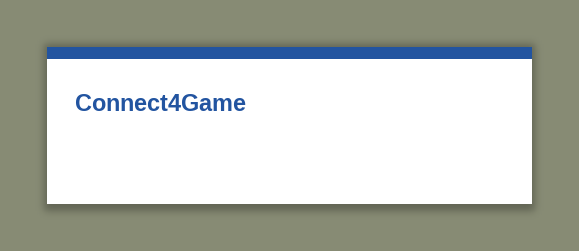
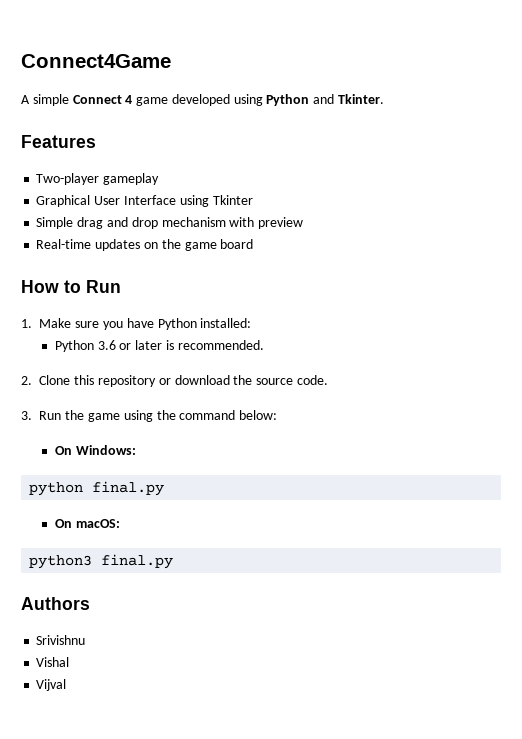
+ A simple Connect 4 game developed using Python and Tkinter.
+ Features
+ Two-player gameplay
+ Graphical User Interface using Tkinter
+ Simple drag and drop mechanism with preview
+ Real-time updates on the game board
+ How to Run
+ 1. Make sure you have Python installed:
+ Python 3.6 or later is recommended.
+ 2. Clone this repository or download the source code.
+ 3. Run the game using the command below:
+ On Windows:
+ python final.py
+ On macOS:
+ python3 final.py
+ Authors
+ Srivishnu
+ Vishal
+ Vijval

